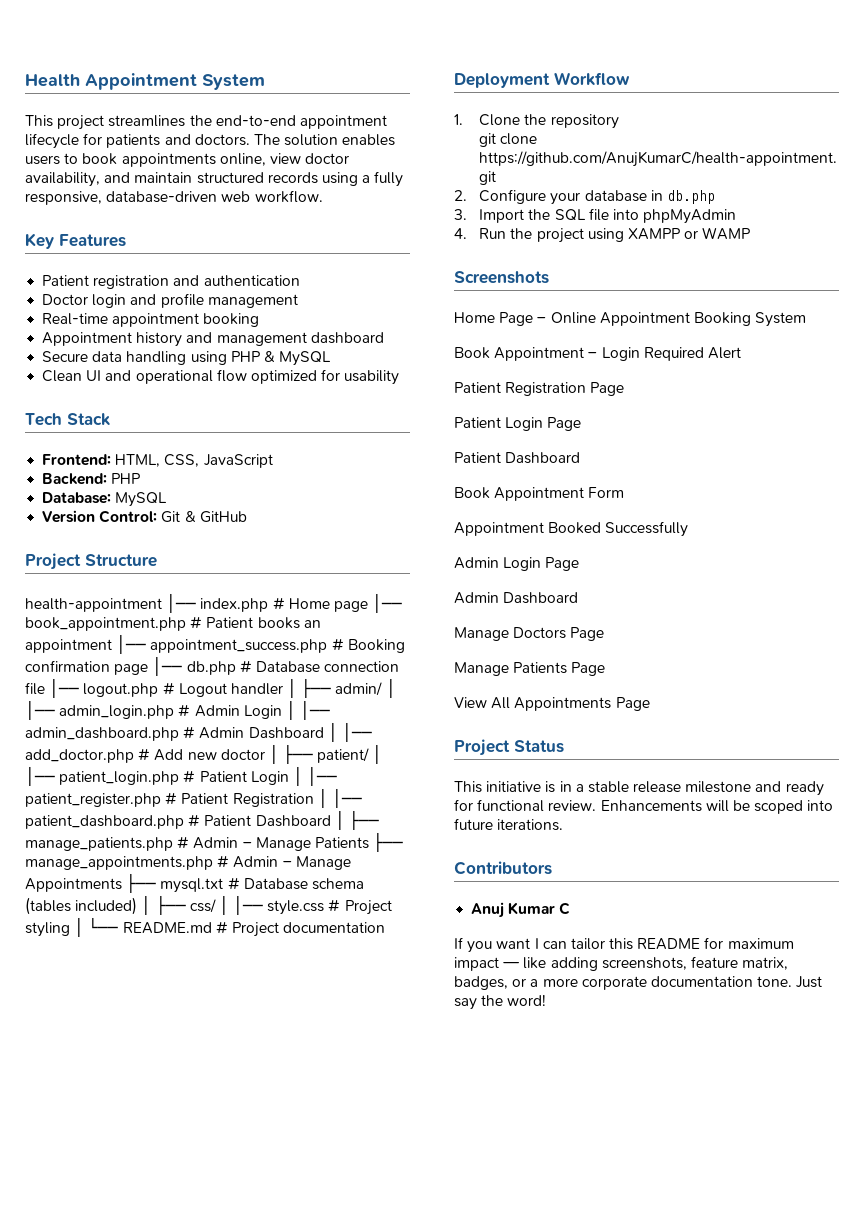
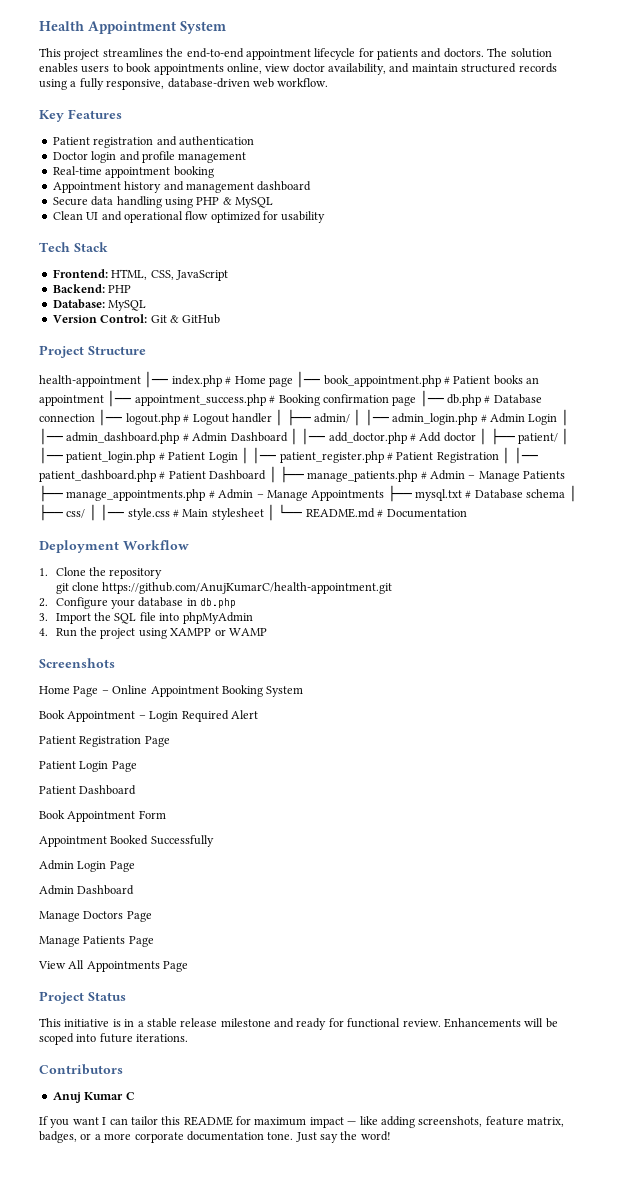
- health-appointment │── index.php # Home page │── book_appointment.php # Patient books an appointment │── appointment_success.php # Booking confirmation page │── db.php # Database connection file │── logout.php # Logout handler │ ├── admin/ │ │── admin_login.php # Admin Login │ │── admin_dashboard.php # Admin Dashboard │ │── add_doctor.php # Add new doctor │ ├── patient/ │ │── patient_login.php # Patient Login │ │── patient_register.php # Patient Registration │ │── patient_dashboard.php # Patient Dashboard │ ├── manage_patients.php # Admin – Manage Patients ├── manage_appointments.php # Admin – Manage Appointments ├── mysql.txt # Database schema (tables included) │ ├── css/ │ │── style.css # Project styling │ └── README.md # Project documentation
+ health-appointment │── index.php # Home page │── book_appointment.php # Patient books an appointment │── appointment_success.php # Booking confirmation page │── db.php # Database connection │── logout.php # Logout handler │ ├── admin/ │ │── admin_login.php # Admin Login │ │── admin_dashboard.php # Admin Dashboard │ │── add_doctor.php # Add doctor │ ├── patient/ │ │── patient_login.php # Patient Login │ │── patient_register.php # Patient Registration │ │── patient_dashboard.php # Patient Dashboard │ ├── manage_patients.php # Admin – Manage Patients ├── manage_appointments.php # Admin – Manage Appointments ├── mysql.txt # Database schema │ ├── css/ │ │── style.css # Main stylesheet │ └── README.md # Documentation

